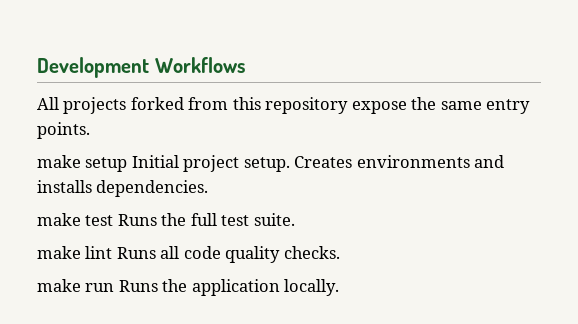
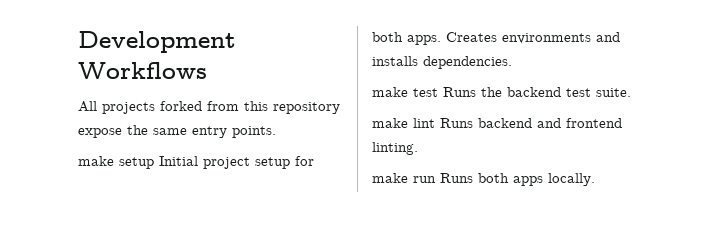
- make setup Initial project setup.
+ make setup Initial project setup for both apps.
- make test Runs the full test suite.
+ make test Runs the backend test suite.
- make lint Runs all code quality checks.
+ make lint Runs backend and frontend linting.
- make run Runs the application locally.
+ make run Runs both apps locally.

